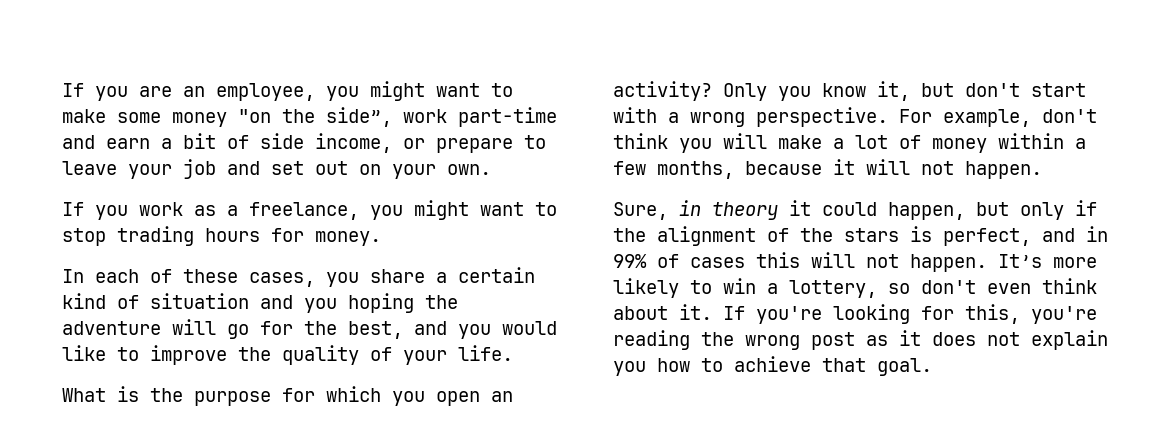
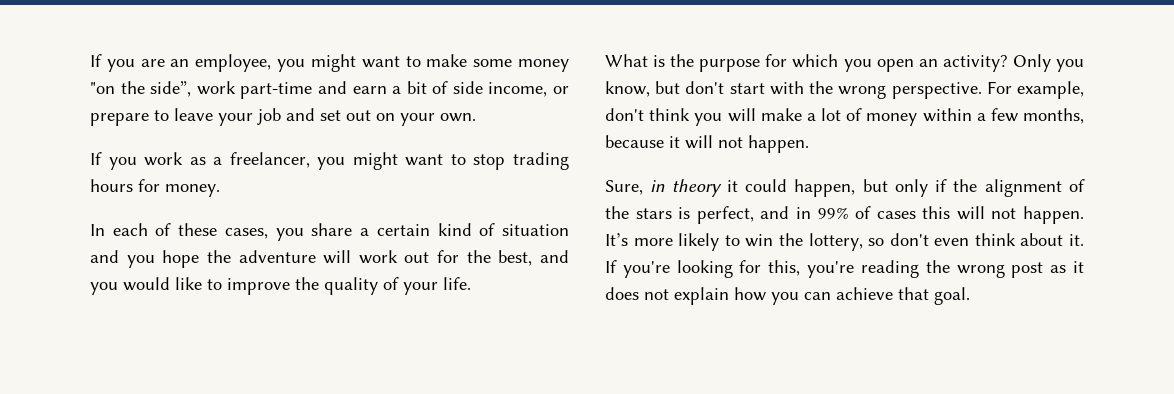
- If you work as a freelance, you might want to stop trading hours for money.
+ If you work as a freelancer, you might want to stop trading hours for money.
- In each of these cases, you share a certain kind of situation and you hoping the adventure will go for the best, and you would like to improve the quality of your life.
+ In each of these cases, you share a certain kind of situation and you hope the adventure will work out for the best, and you would like to improve the quality of your life.
- Only you know it, but don't start with a wrong perspective.
+ Only you know, but don't start with the wrong perspective.
- It’s more likely to win a lottery, so don't even think about it.
+ It’s more likely to win the lottery, so don't even think about it.
- If you're looking for this, you're reading the wrong post as it does not explain you how to achieve that goal.
+ If you're looking for this, you're reading the wrong post as it does not explain how you can achieve that goal.

